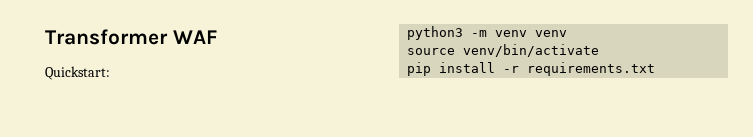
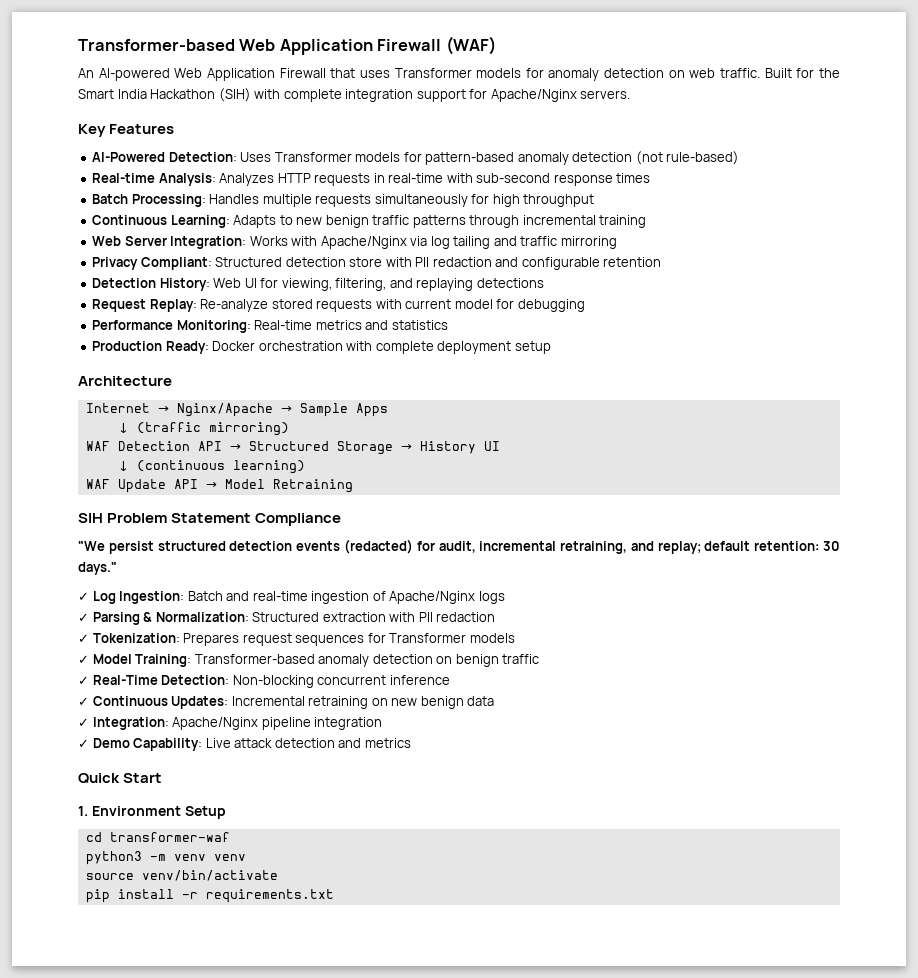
- Transformer WAF
- Quickstart:
+ Transformer-based Web Application Firewall (WAF)
+ An AI-powered Web Application Firewall that uses Transformer models for anomaly detection on web traffic. Built for the Smart India Hackathon (SIH) with complete integration support for Apache/Nginx servers.
+ Key Features
+ AI-Powered Detection: Uses Transformer models for pattern-based anomaly detection (not rule-based)
+ Real-time Analysis: Analyzes HTTP requests in real-time with sub-second response times
+ Batch Processing: Handles multiple requests simultaneously for high throughput
+ Continuous Learning: Adapts to new benign traffic patterns through incremental training
+ Web Server Integration: Works with Apache/Nginx via log tailing and traffic mirroring
+ Privacy Compliant: Structured detection store with PII redaction and configurable retention
+ Detection History: Web UI for viewing, filtering, and replaying detections
+ Request Replay: Re-analyze stored requests with current model for debugging
+ Performance Monitoring: Real-time metrics and statistics
+ Production Ready: Docker orchestration with complete deployment setup
+ Architecture
+ Internet → Nginx/Apache → Sample Apps
+ ↓ (traffic mirroring)
+ WAF Detection API → Structured Storage → History UI
+ ↓ (continuous learning)
+ WAF Update API → Model Retraining
+ SIH Problem Statement Compliance
+ "We persist structured detection events (redacted) for audit, incremental retraining, and replay; default retention: 30 days."
+ ✓ Log Ingestion: Batch and real-time ingestion of Apache/Nginx logs
+ ✓ Parsing & Normalization: Structured extraction with PII redaction
+ ✓ Tokenization: Prepares request sequences for Transformer models
+ ✓ Model Training: Transformer-based anomaly detection on benign traffic
+ ✓ Real-Time Detection: Non-blocking concurrent inference
+ ✓ Continuous Updates: Incremental retraining on new benign data
+ ✓ Integration: Apache/Nginx pipeline integration
+ ✓ Demo Capability: Live attack detection and metrics
+ Quick Start
+ 1. Environment Setup
+ cd transformer-waf

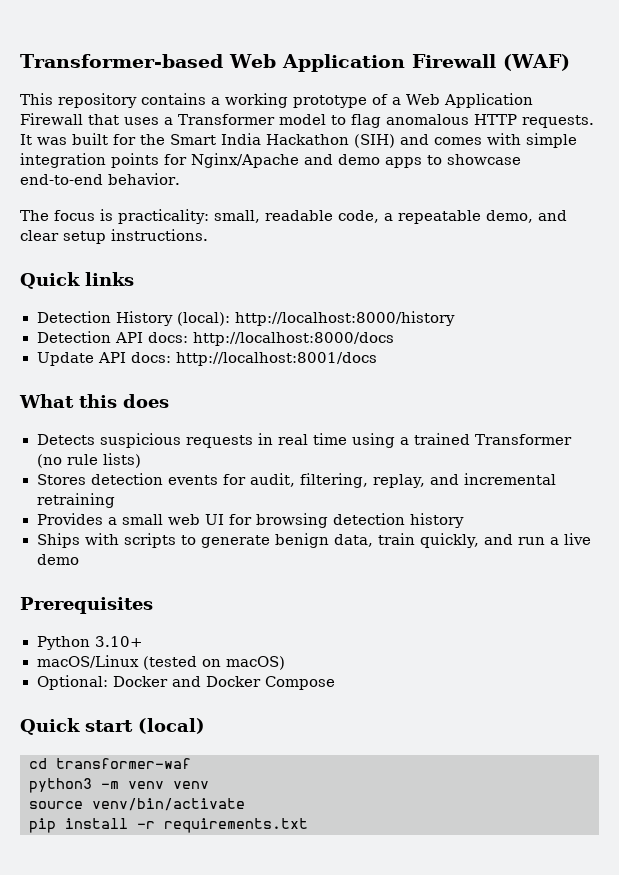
- An AI-powered Web Application Firewall that uses Transformer models for anomaly detection on web traffic. Built for the Smart India Hackathon (SIH) with complete integration support for Apache/Nginx servers.
- Key Features
- AI-Powered Detection: Uses Transformer models for pattern-based anomaly detection (not rule-based)
- Real-time Analysis: Analyzes HTTP requests in real-time with sub-second response times
- Batch Processing: Handles multiple requests simultaneously for high throughput
- Continuous Learning: Adapts to new benign traffic patterns through incremental training
- Web Server Integration: Works with Apache/Nginx via log tailing and traffic mirroring
- Privacy Compliant: Structured detection store with PII redaction and configurable retention
- Detection History: Web UI for viewing, filtering, and replaying detections
- Request Replay: Re-analyze stored requests with current model for debugging
- Performance Monitoring: Real-time metrics and statistics
- Production Ready: Docker orchestration with complete deployment setup
- Architecture
- Internet → Nginx/Apache → Sample Apps
- ↓ (traffic mirroring)
- WAF Detection API → Structured Storage → History UI
- ↓ (continuous learning)
- WAF Update API → Model Retraining
- SIH Problem Statement Compliance
- "We persist structured detection events (redacted) for audit, incremental retraining, and replay; default retention: 30 days."
- ✓ Log Ingestion: Batch and real-time ingestion of Apache/Nginx logs
- ✓ Parsing & Normalization: Structured extraction with PII redaction
- ✓ Tokenization: Prepares request sequences for Transformer models
- ✓ Model Training: Transformer-based anomaly detection on benign traffic
- ✓ Real-Time Detection: Non-blocking concurrent inference
- ✓ Continuous Updates: Incremental retraining on new benign data
- ✓ Integration: Apache/Nginx pipeline integration
- ✓ Demo Capability: Live attack detection and metrics
- Quick Start
- 1. Environment Setup
+ This repository contains a working prototype of a Web Application Firewall that uses a Transformer model to flag anomalous HTTP requests. It was built for the Smart India Hackathon (SIH) and comes with simple integration points for Nginx/Apache and demo apps to showcase end‑to‑end behavior.
+ The focus is practicality: small, readable code, a repeatable demo, and clear setup instructions.
+ Quick links
+ Detection History (local): http://localhost:8000/history
+ Detection API docs: http://localhost:8000/docs
+ Update API docs: http://localhost:8001/docs
+ What this does
+ Detects suspicious requests in real time using a trained Transformer (no rule lists)
+ Stores detection events for audit, filtering, replay, and incremental retraining
+ Provides a small web UI for browsing detection history
+ Ships with scripts to generate benign data, train quickly, and run a live demo
+ Prerequisites
+ Python 3.10+
+ macOS/Linux (tested on macOS)
+ Optional: Docker and Docker Compose
+ Quick start (local)

